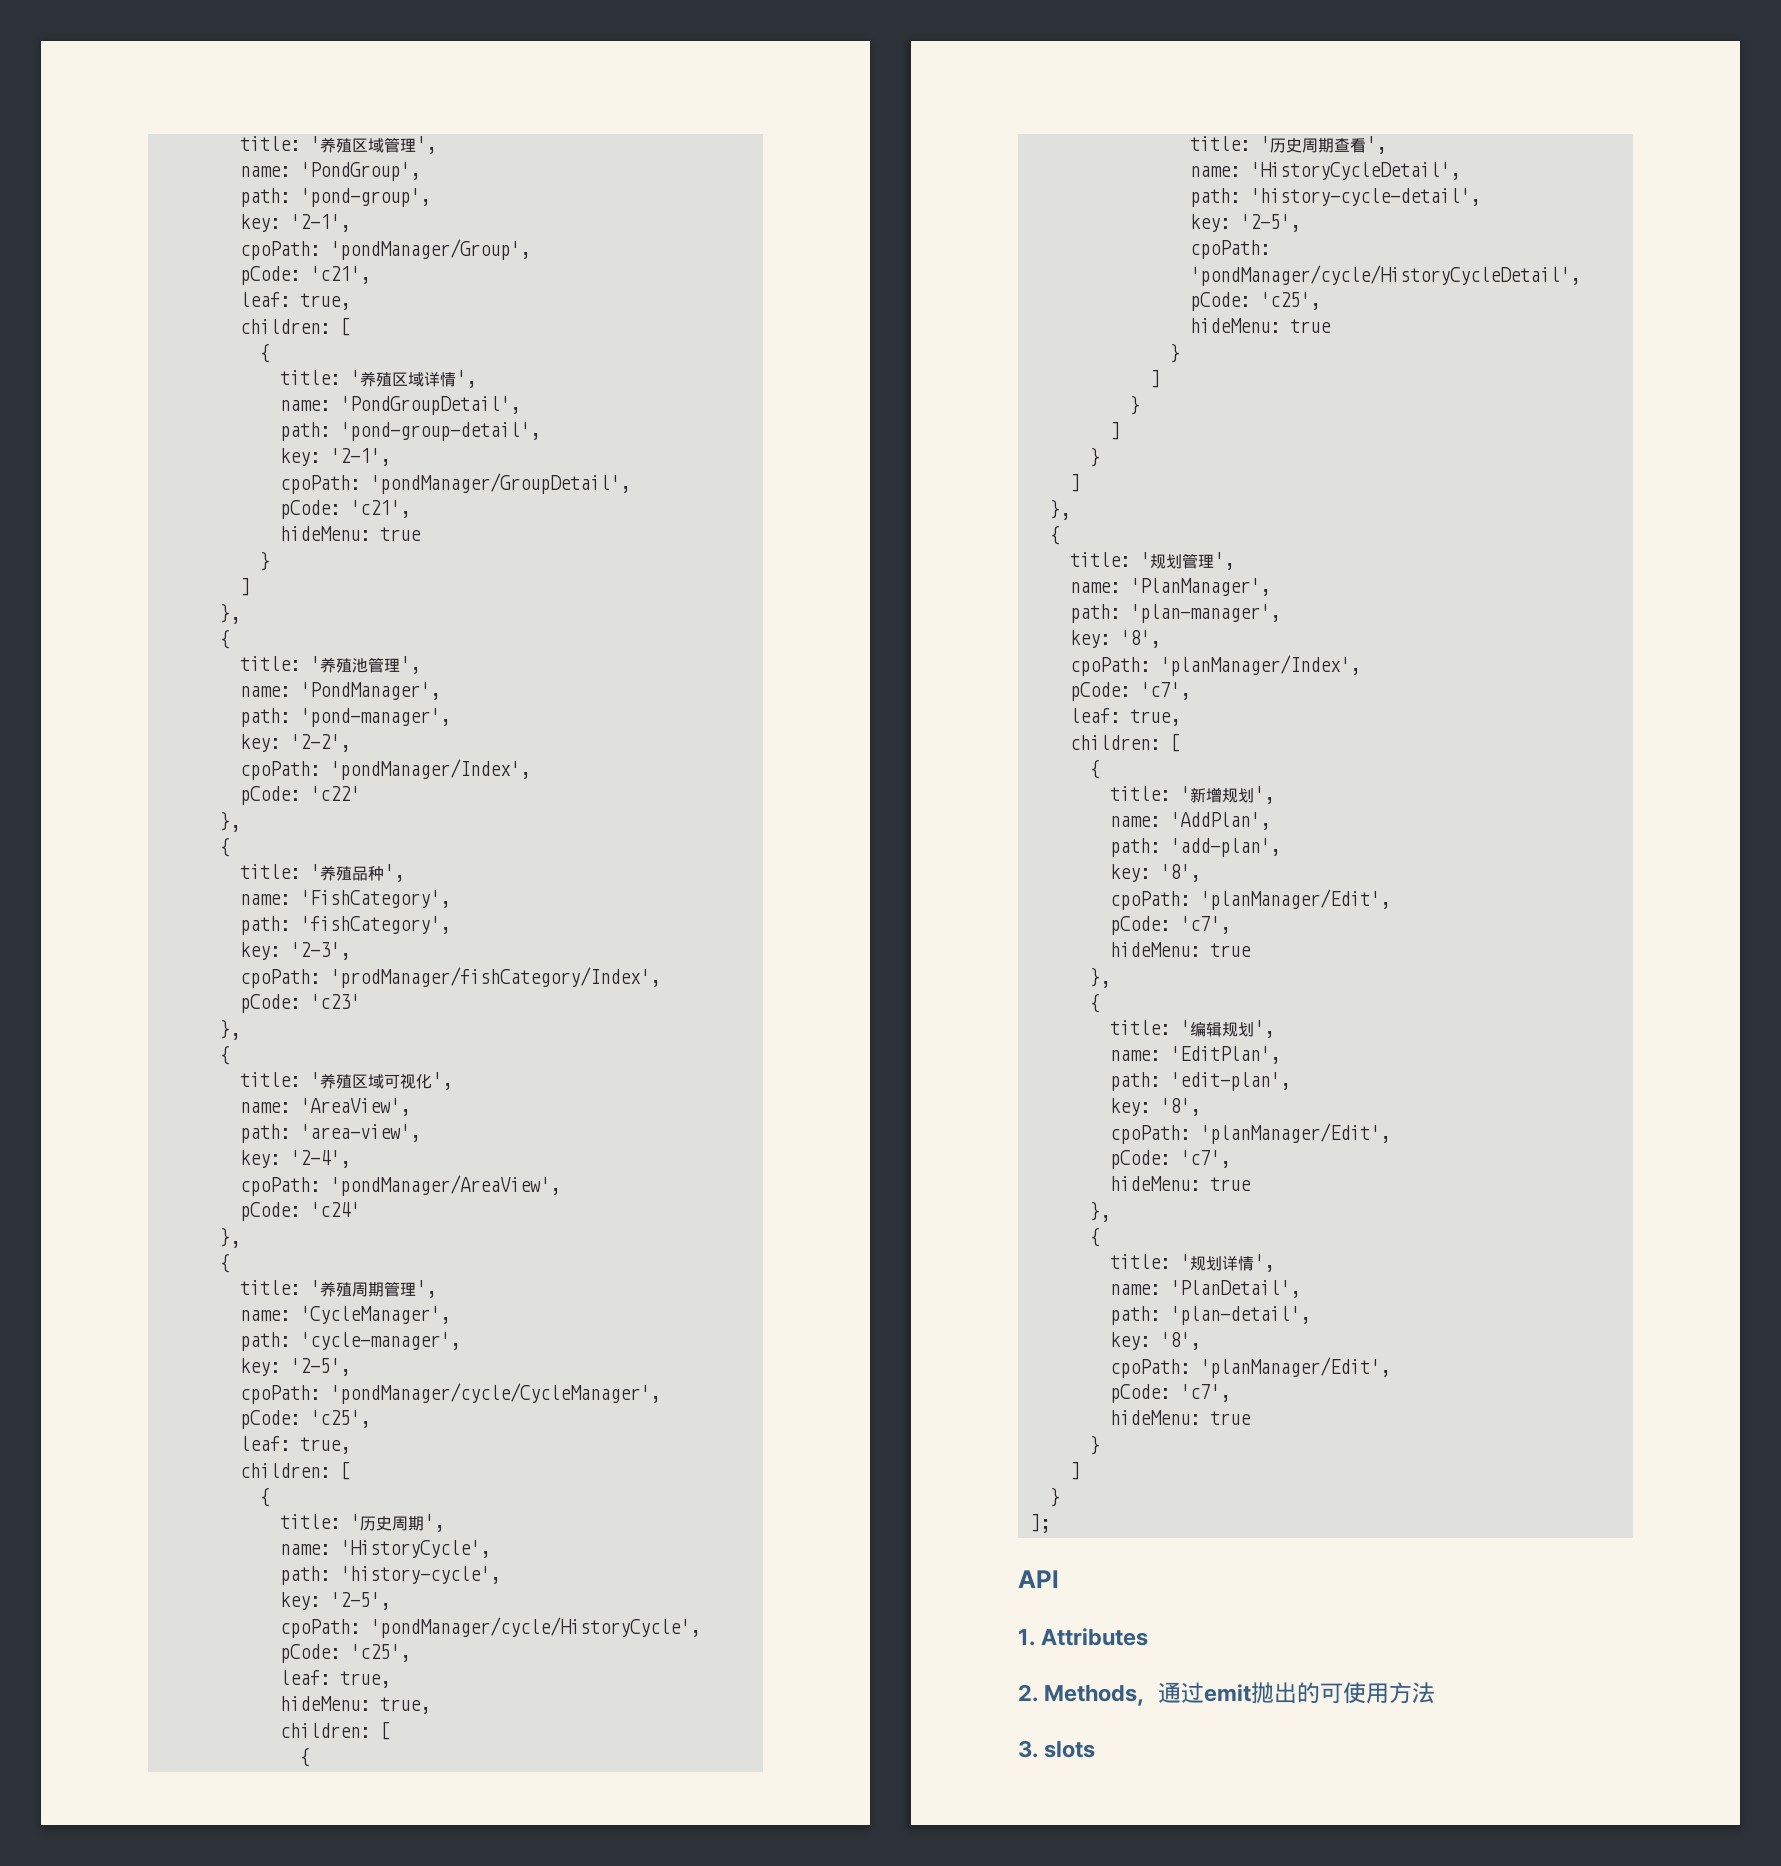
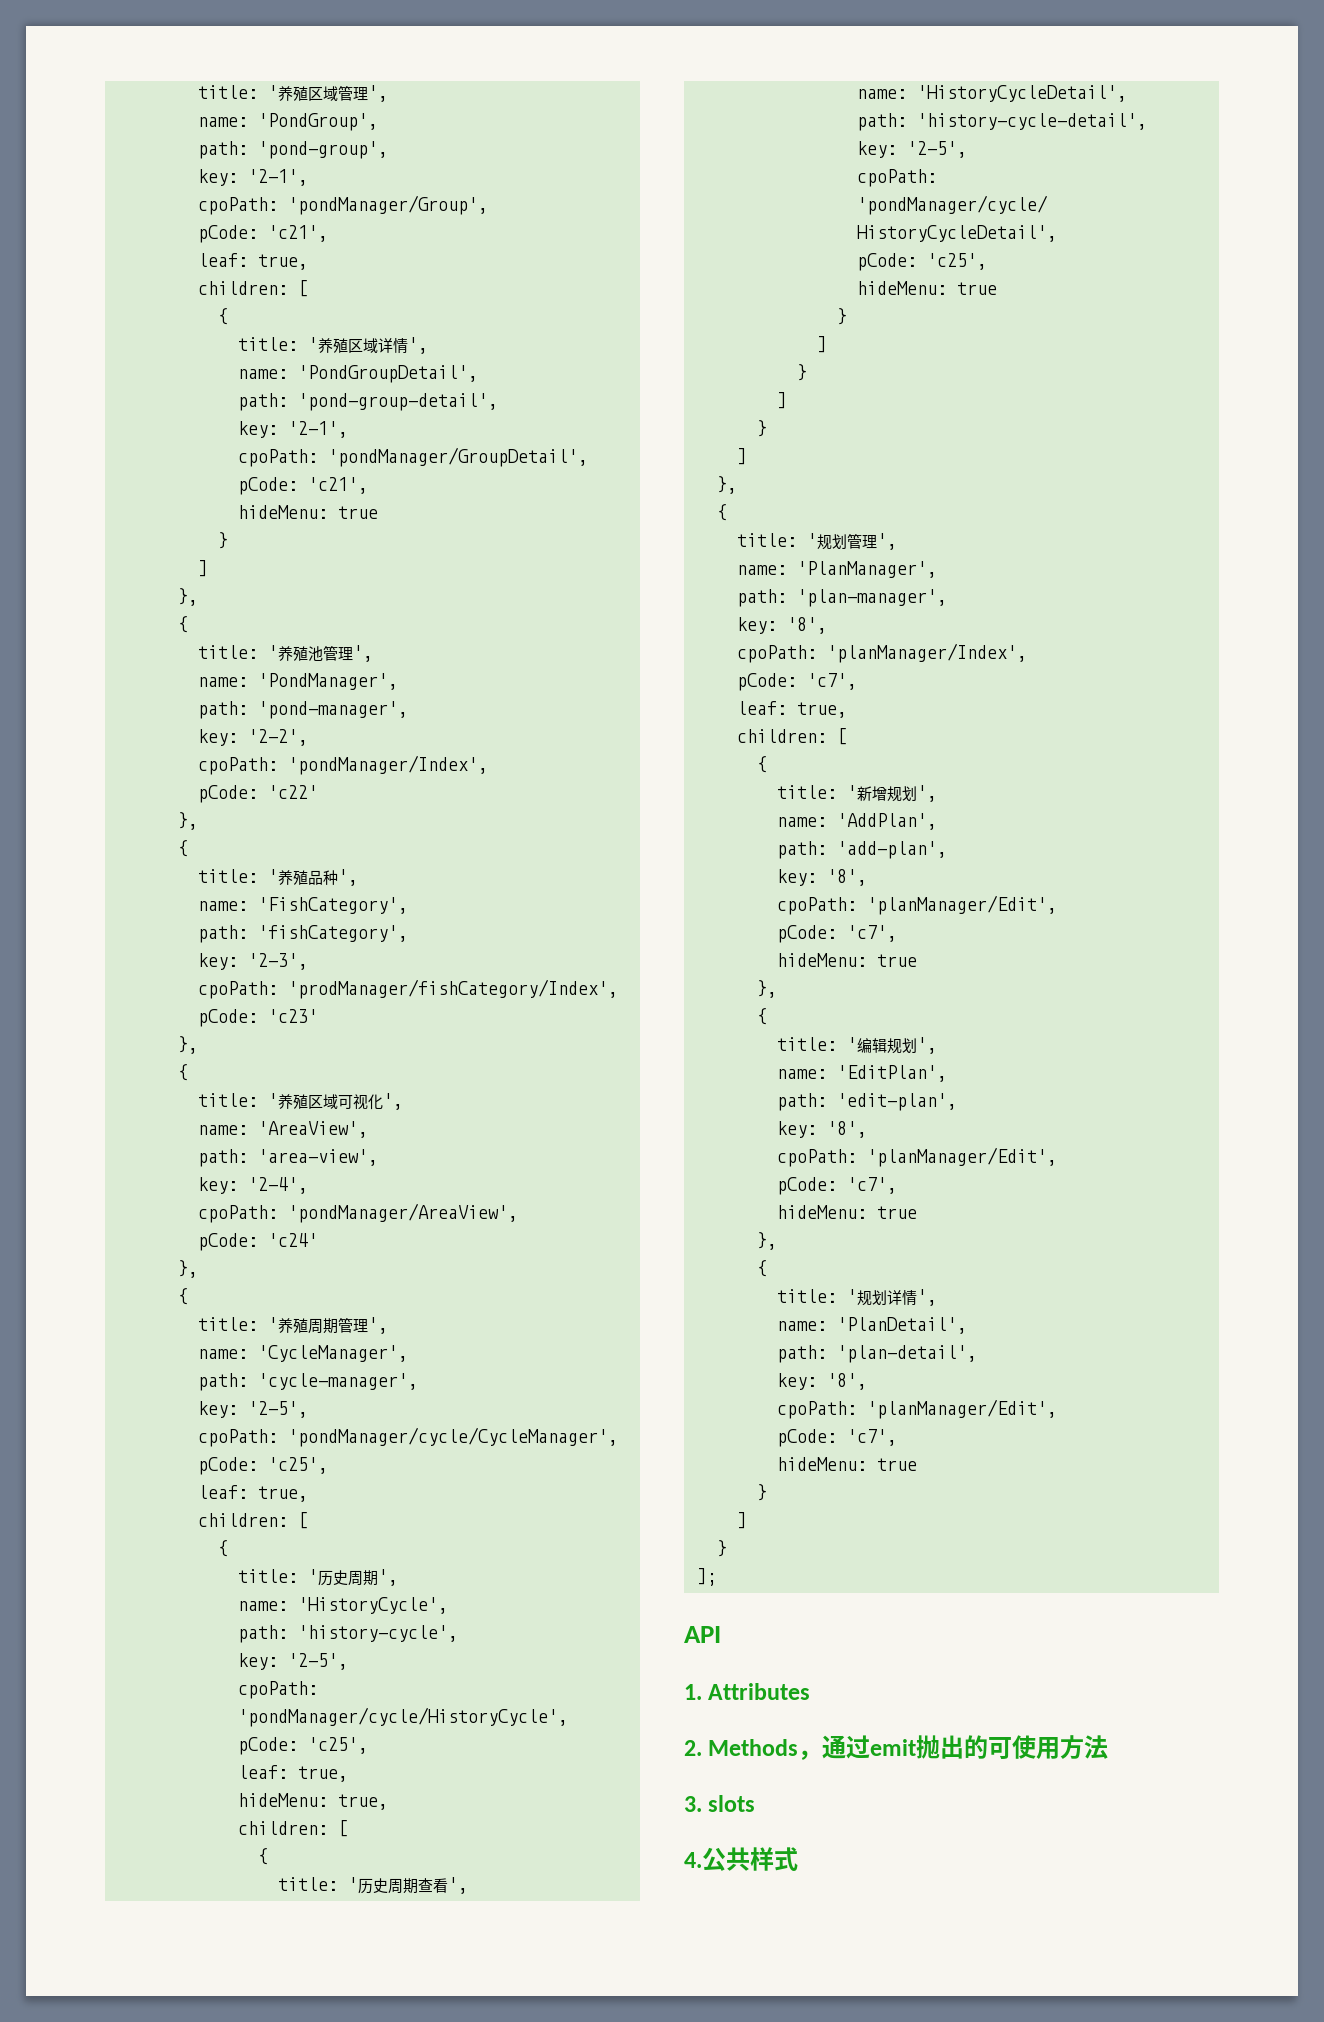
+ 4.公共样式

